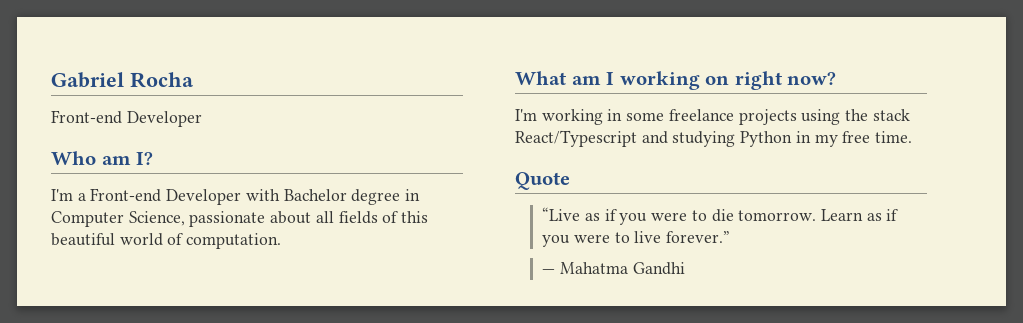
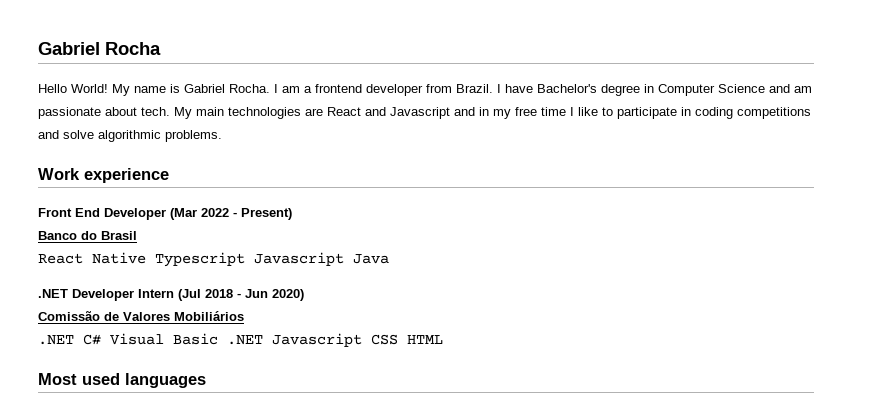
  Gabriel Rocha
- Front-end Developer
- Who am I?
- I'm a Front-end Developer with Bachelor degree in Computer Science, passionate about all fields of this beautiful world of computation.
- What am I working on right now?
- I'm working in some freelance projects using the stack React/Typescript and studying Python in my free time.
- Quote
- “Live as if you were to die tomorrow. Learn as if you were to live forever.”
- — Mahatma Gandhi
+ Hello World! My name is Gabriel Rocha. I am a frontend developer from Brazil. I have Bachelor's degree in Computer Science and am passionate about tech. My main technologies are React and Javascript and in my free time I like to participate in coding competitions and solve algorithmic problems.
+ Work experience
+ Front End Developer (Mar 2022 - Present)
+ Banco do Brasil
+ React Native Typescript Javascript Java
+ .NET Developer Intern (Jul 2018 - Jun 2020)
+ Comissão de Valores Mobiliários
+ .NET C# Visual Basic .NET Javascript CSS HTML
+ Most used languages

